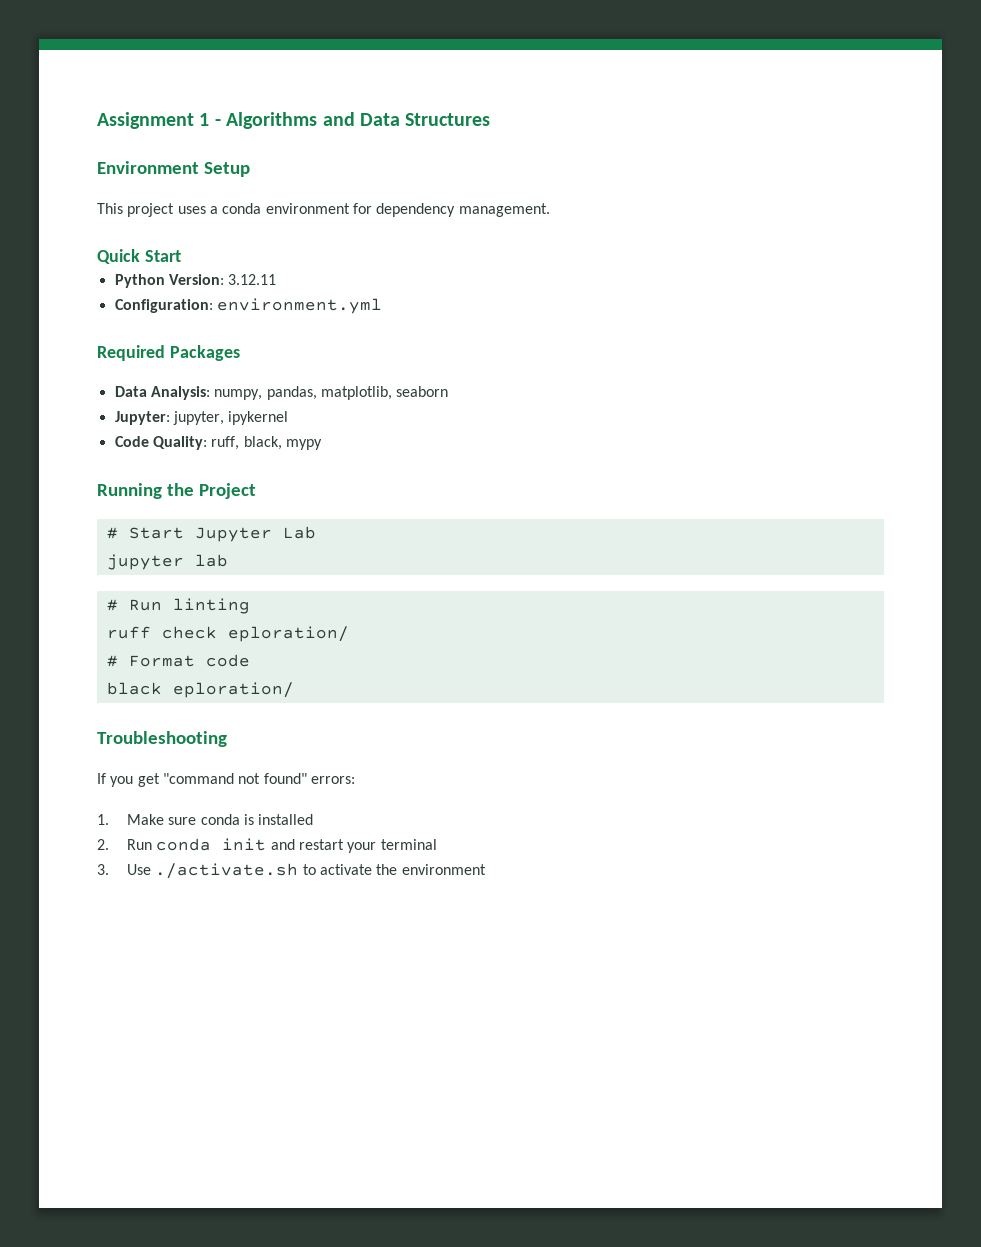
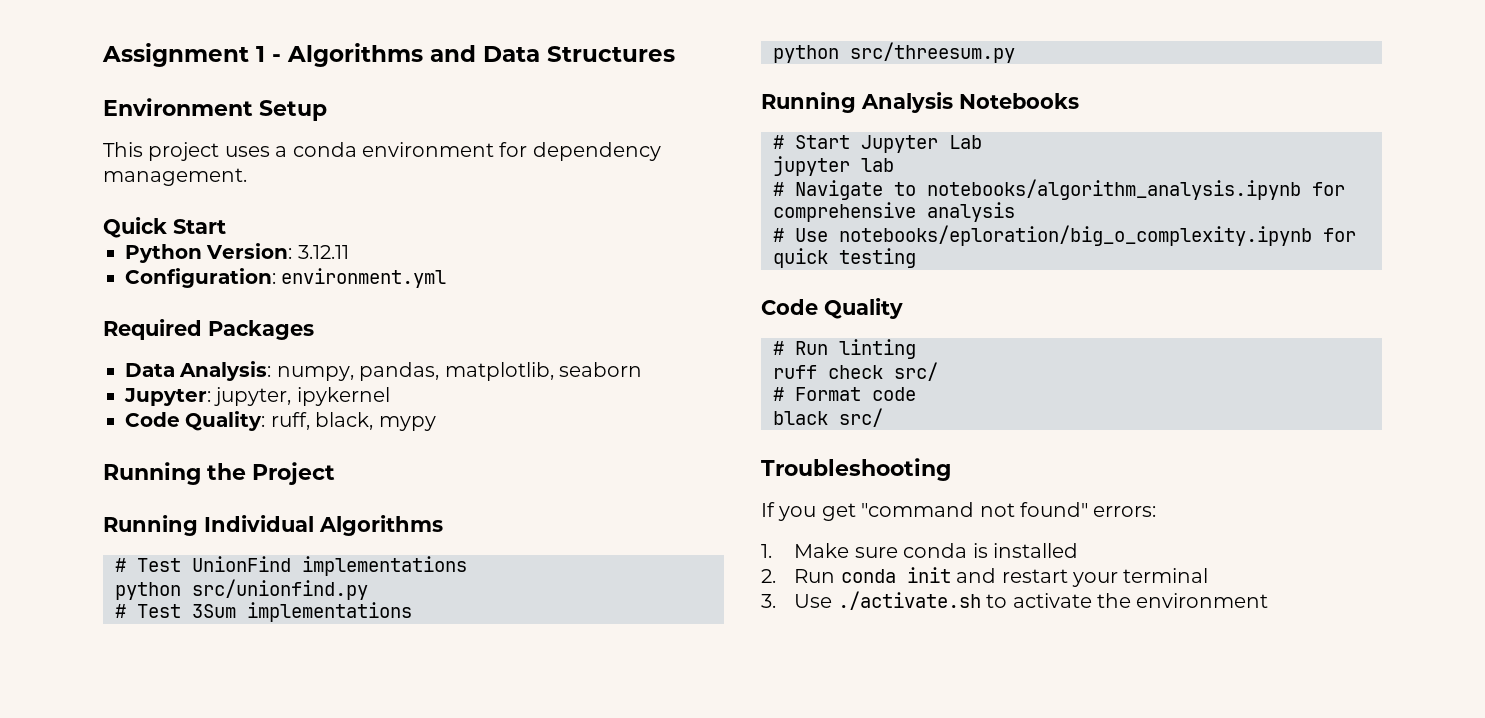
+ Running Individual Algorithms
+ # Test UnionFind implementations
+ python src/unionfind.py
+ # Test 3Sum implementations
+ python src/threesum.py
+ Running Analysis Notebooks
+ # Navigate to notebooks/algorithm_analysis.ipynb for comprehensive analysis
+ # Use notebooks/eploration/big_o_complexity.ipynb for quick testing
+ Code Quality
- ruff check eploration/
+ ruff check src/
- black eploration/
+ black src/

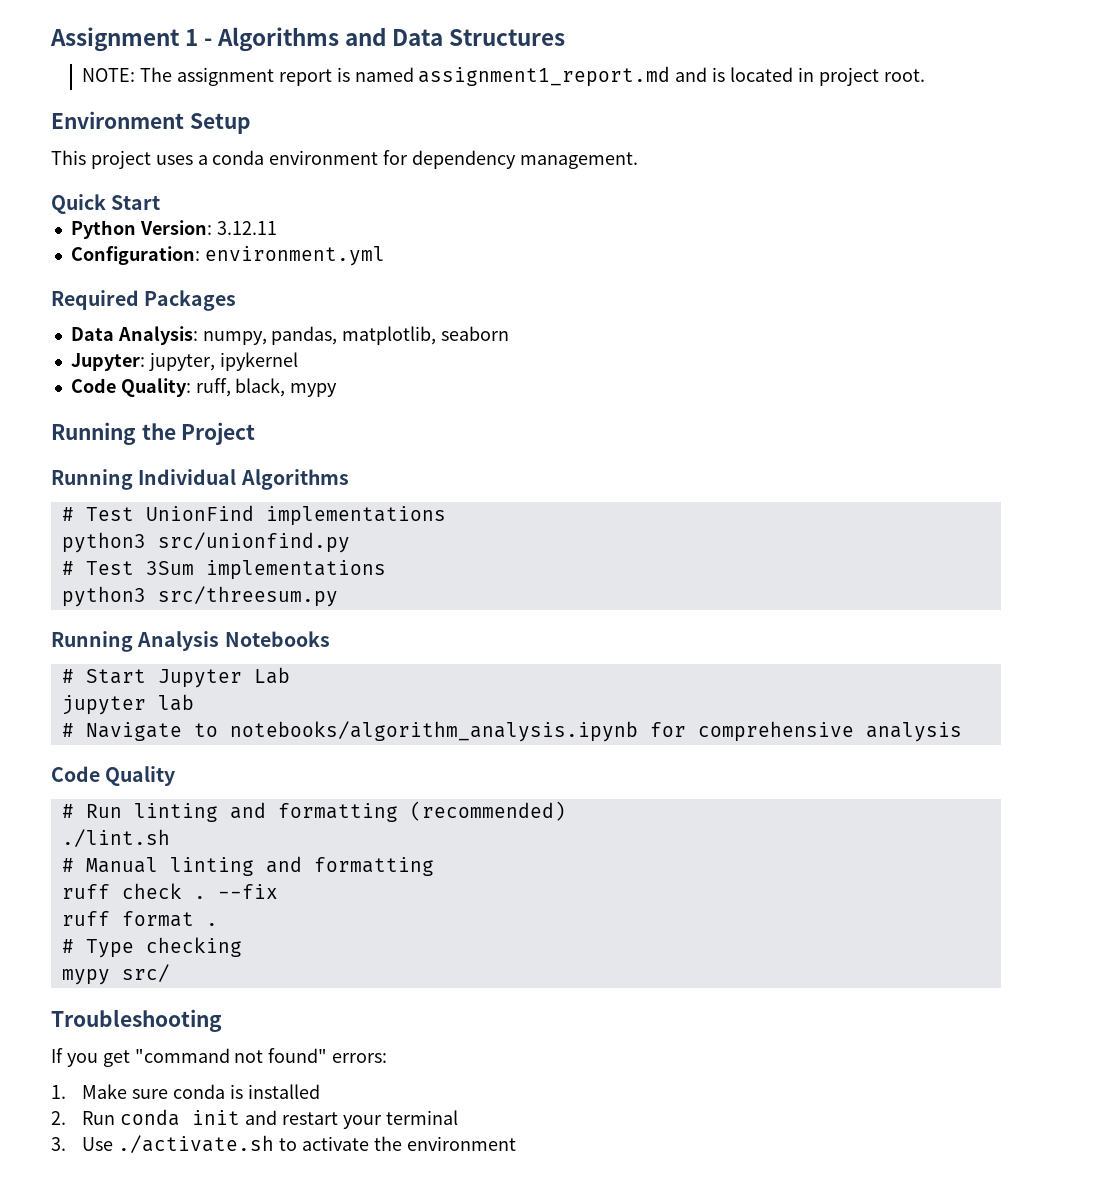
+ NOTE: The assignment report is named assignment1_report.md and is located in project root.
- python src/unionfind.py
+ python3 src/unionfind.py
- python src/threesum.py
+ python3 src/threesum.py
- # Use notebooks/eploration/big_o_complexity.ipynb for quick testing
- # Run linting
- ruff check src/
- # Format code
- black src/
+ # Run linting and formatting (recommended)
+ ./lint.sh
+ # Manual linting and formatting
+ ruff check . --fix
+ ruff format .
+ # Type checking
+ mypy src/

